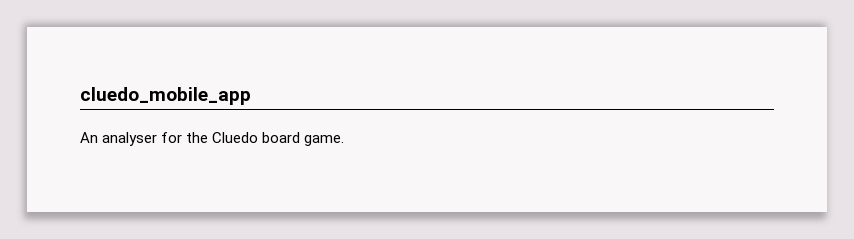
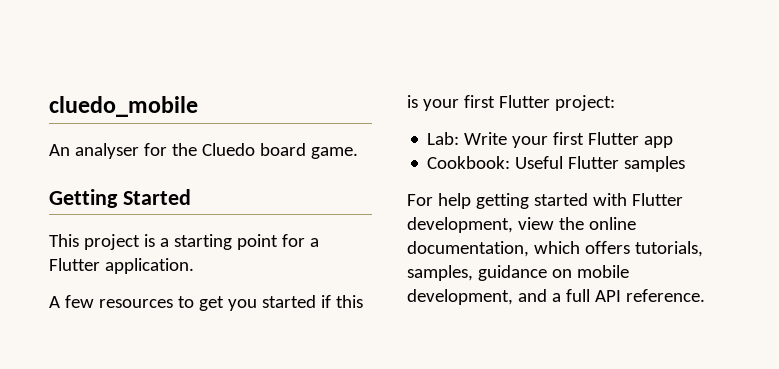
- cluedo_mobile_app
+ cluedo_mobile
+ Getting Started
+ This project is a starting point for a Flutter application.
+ A few resources to get you started if this is your first Flutter project:
+ Lab: Write your first Flutter app
+ Cookbook: Useful Flutter samples
+ For help getting started with Flutter development, view the online documentation, which offers tutorials, samples, guidance on mobile development, and a full API reference.

